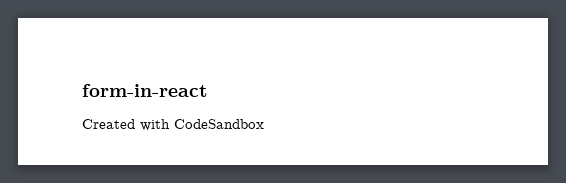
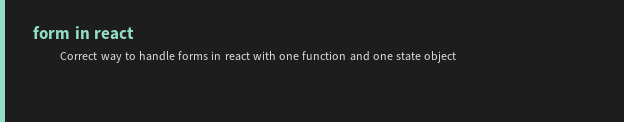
- form-in-react
- Created with CodeSandbox
+ form in react
+ Correct way to handle forms in react with one function and one state object

